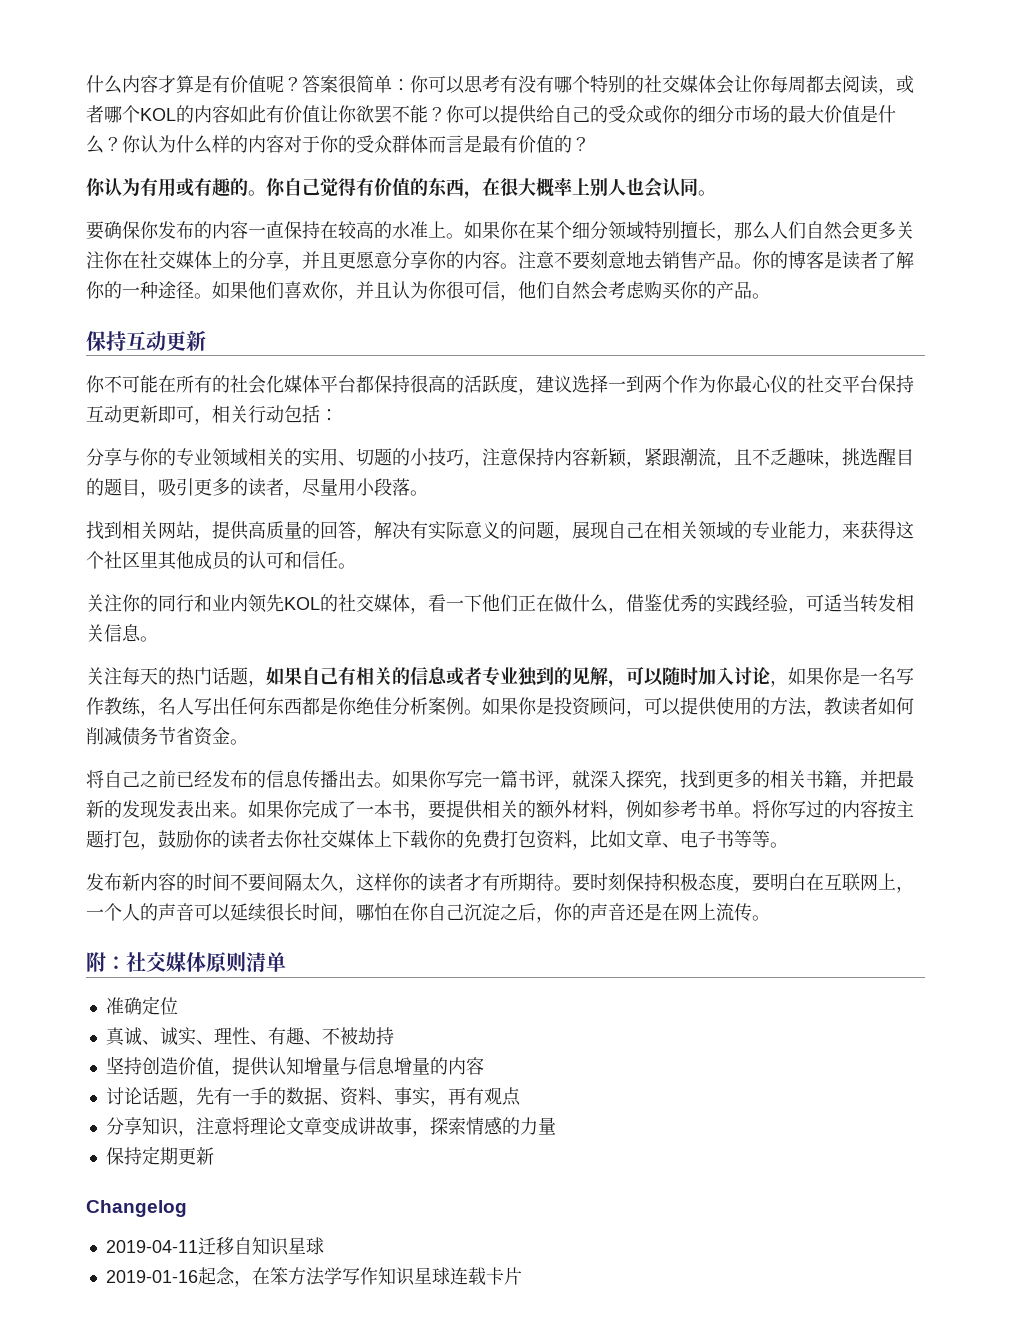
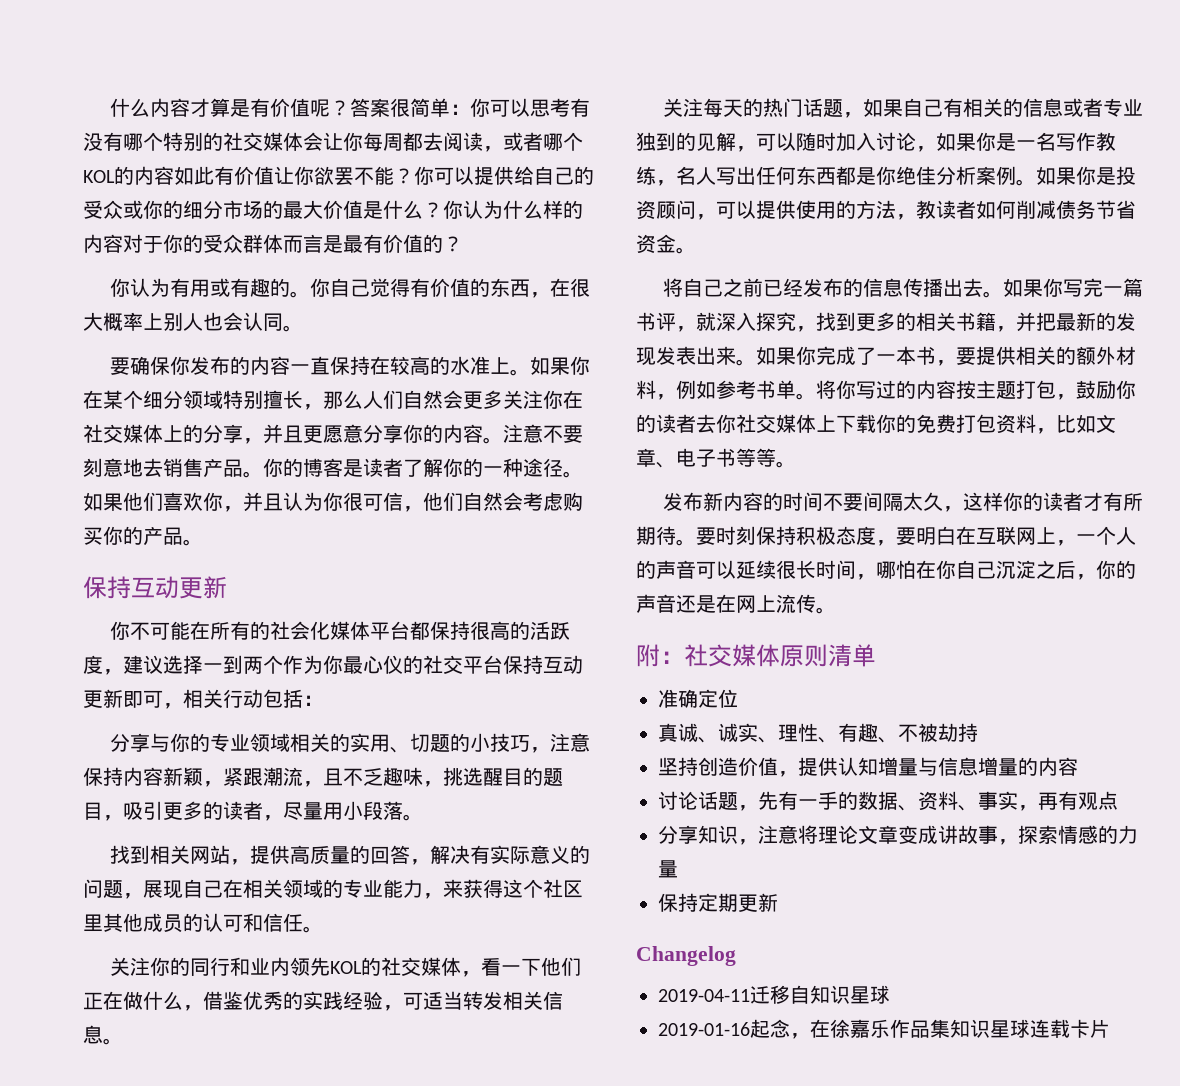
- 2019-01-16起念，在笨方法学写作知识星球连载卡片
+ 2019-01-16起念，在徐嘉乐作品集知识星球连载卡片

